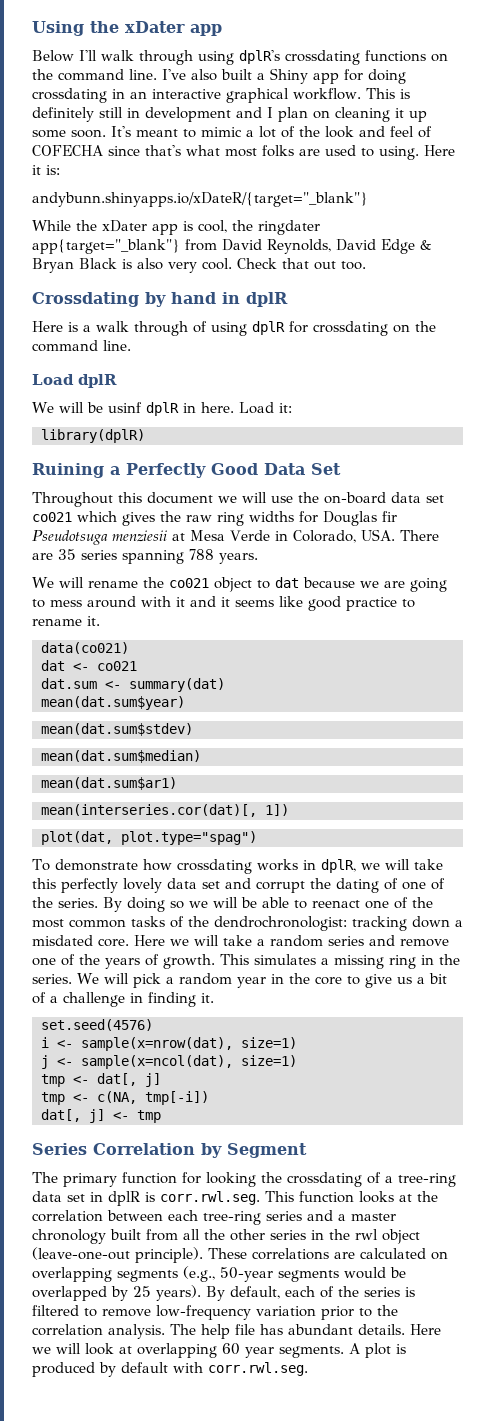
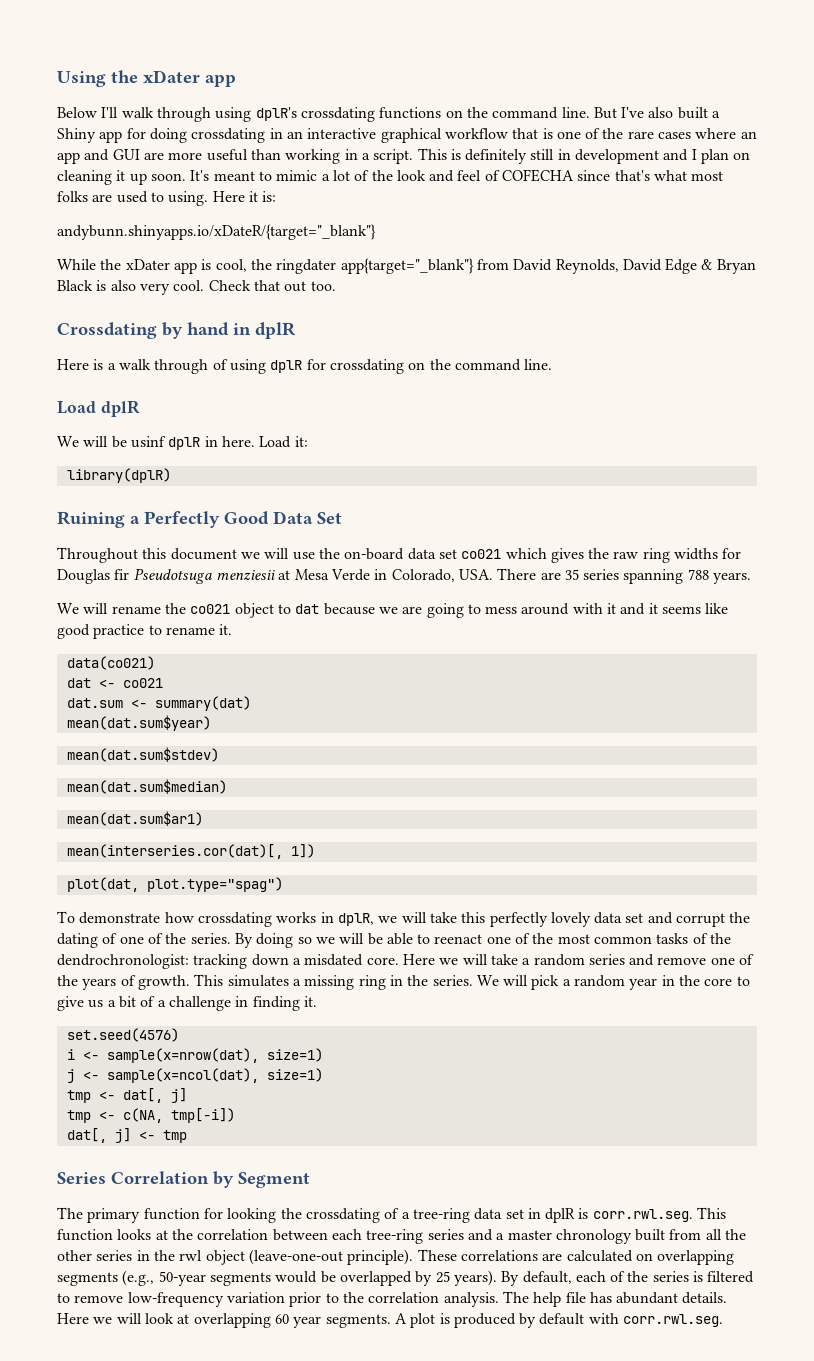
- I've also built a Shiny app for doing crossdating in an interactive graphical workflow.
+ But I've also built a Shiny app for doing crossdating in an interactive graphical workflow that is one of the rare cases where an app and GUI are more useful than working in a script.
- This is definitely still in development and I plan on cleaning it up some soon.
+ This is definitely still in development and I plan on cleaning it up soon.

